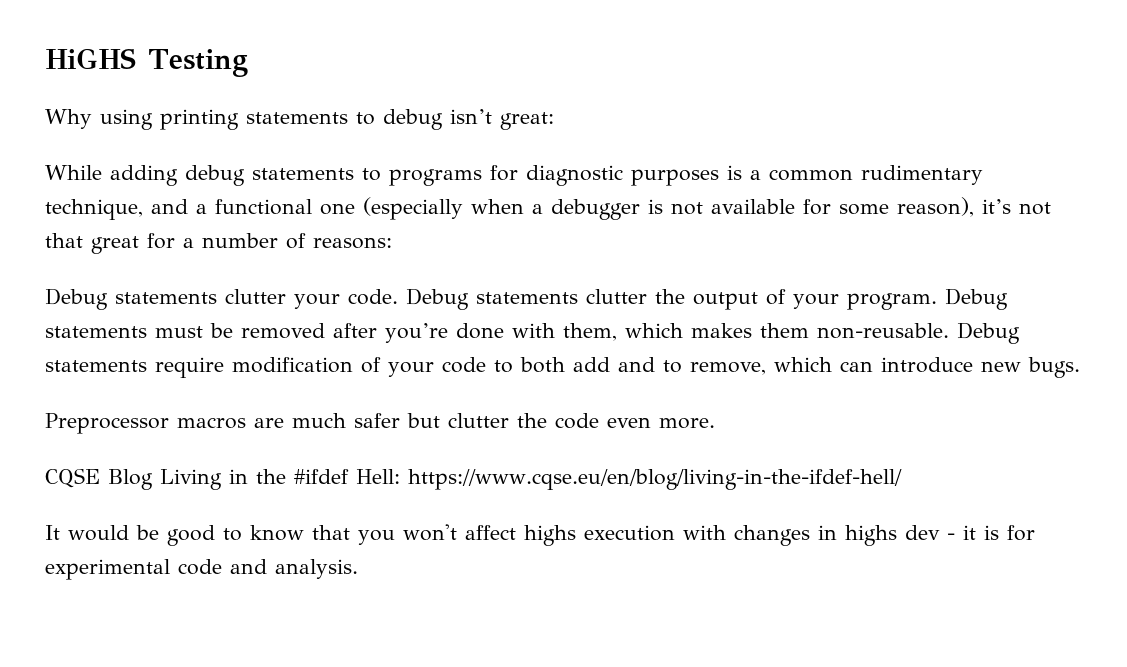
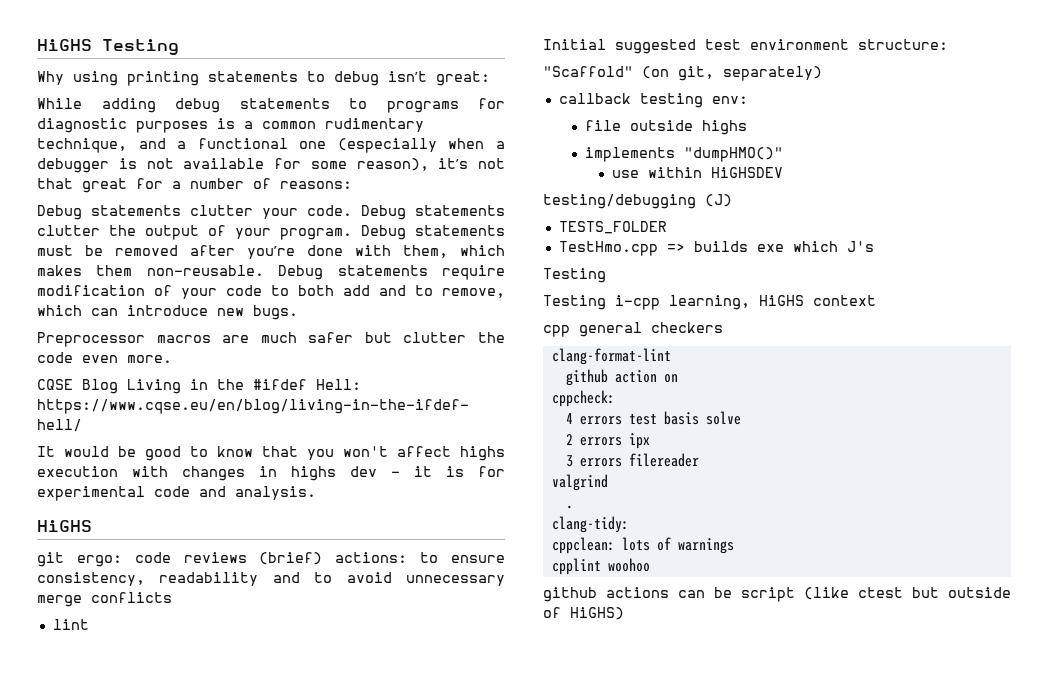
  It would be good to know that you won't affect highs execution with changes in highs dev - it is for experimental code and analysis.
+ HiGHS
+ git ergo: code reviews (brief) actions: to ensure consistency, readability and to avoid unnecessary merge conflicts
+ lint
+ Initial suggested test environment structure:
+ "Scaffold" (on git, separately)
+ callback testing env:
+ file outside highs
+ implements "dumpHMO()"
+ use within HiGHSDEV
+ testing/debugging (J)
+ TESTS_FOLDER
+ TestHmo.cpp => builds exe which J's
+ Testing
+ Testing i-cpp learning, HiGHS context
+ cpp general checkers
+ clang-format-lint
+ github action on
+ cppcheck:
+ 4 errors test basis solve
+ 2 errors ipx
+ 3 errors filereader
+ valgrind
+ .
+ clang-tidy:
+ cppclean: lots of warnings
+ cpplint woohoo
+ github actions can be script (like ctest but outside of HiGHS)

